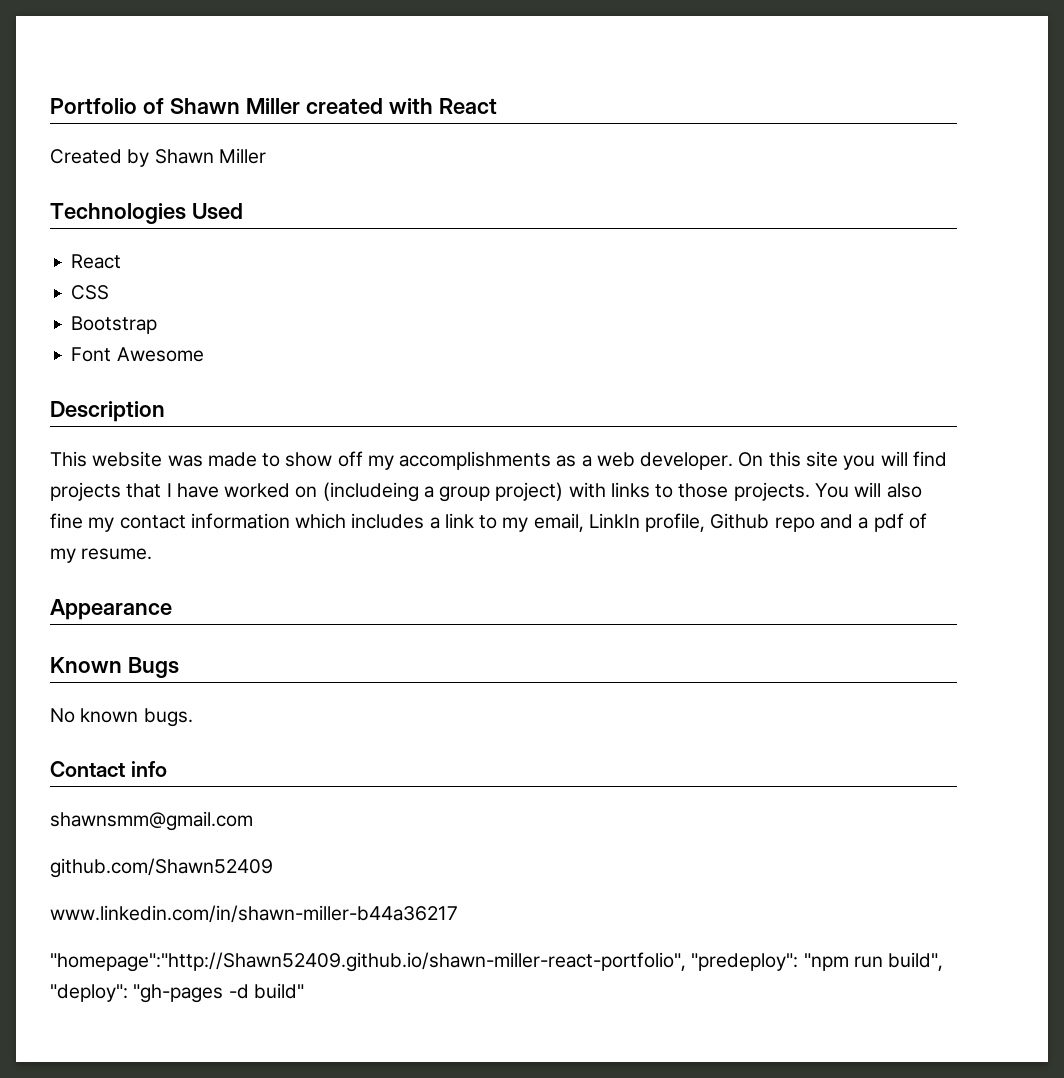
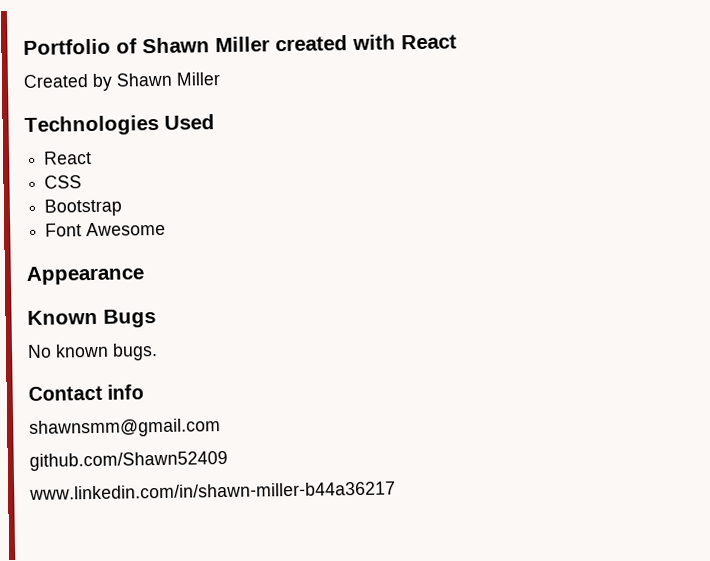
- Description
- This website was made to show off my accomplishments as a web developer. On this site you will find projects that I have worked on (includeing a group project) with links to those projects. You will also fine my contact information which includes a link to my email, LinkIn profile, Github repo and a pdf of my resume.
- "homepage":"http://Shawn52409.github.io/shawn-miller-react-portfolio", "predeploy": "npm run build", "deploy": "gh-pages -d build"

